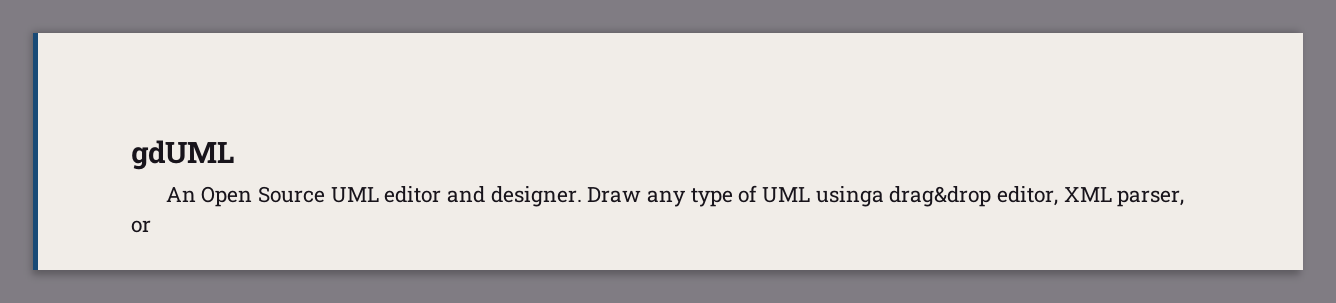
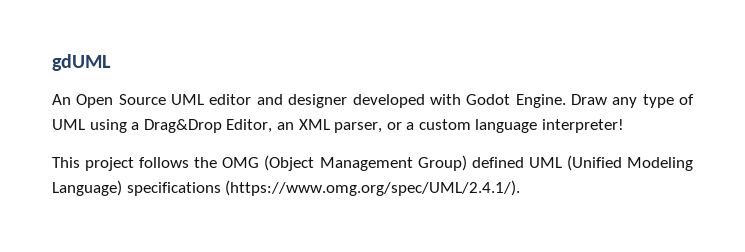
- An Open Source UML editor and designer.
+ An Open Source UML editor and designer developed with Godot Engine.
- Draw any type of UML usinga drag&drop editor, XML parser, or
+ Draw any type of UML using a Drag&Drop Editor, an XML parser, or a custom language interpreter!
+ This project follows the OMG (Object Management Group) defined UML (Unified Modeling Language) specifications (https://www.omg.org/spec/UML/2.4.1/).

